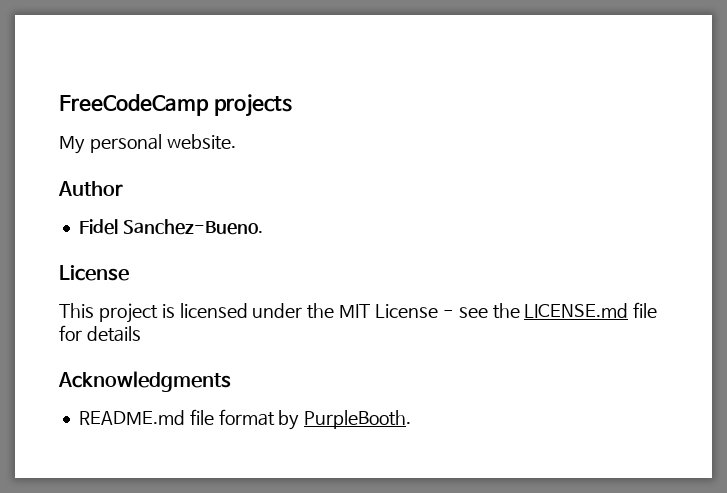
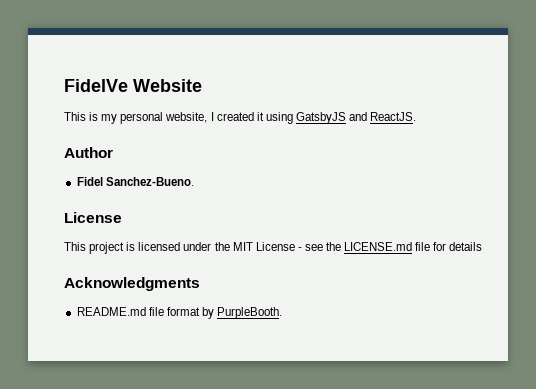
- FreeCodeCamp projects
- My personal website.
+ FidelVe Website
+ This is my personal website, I created it using GatsbyJS and ReactJS.

